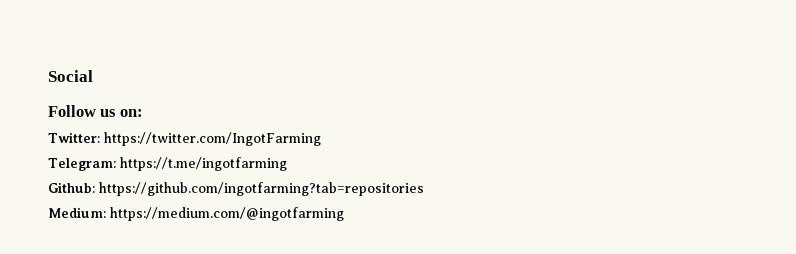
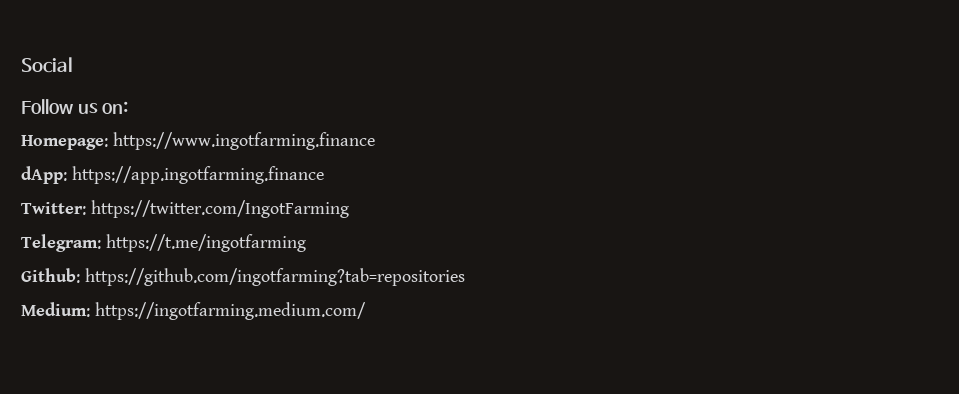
+ Homepage: https://www.ingotfarming.finance
+ dApp: https://app.ingotfarming.finance
- Medium: https://medium.com/@ingotfarming
+ Medium: https://ingotfarming.medium.com/

